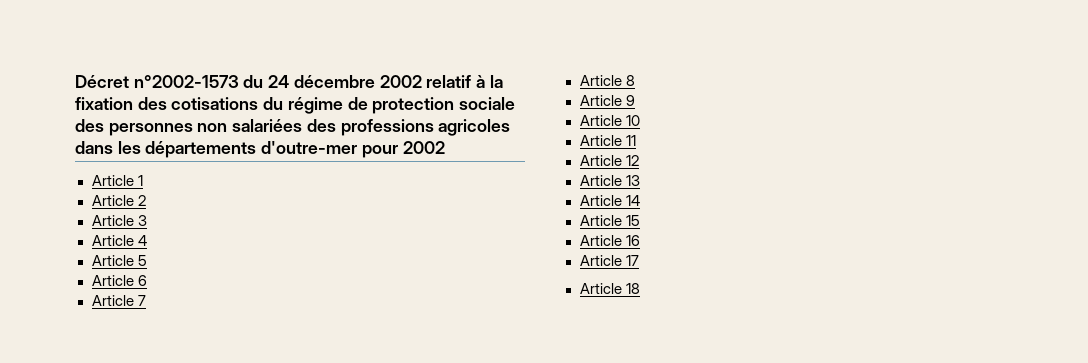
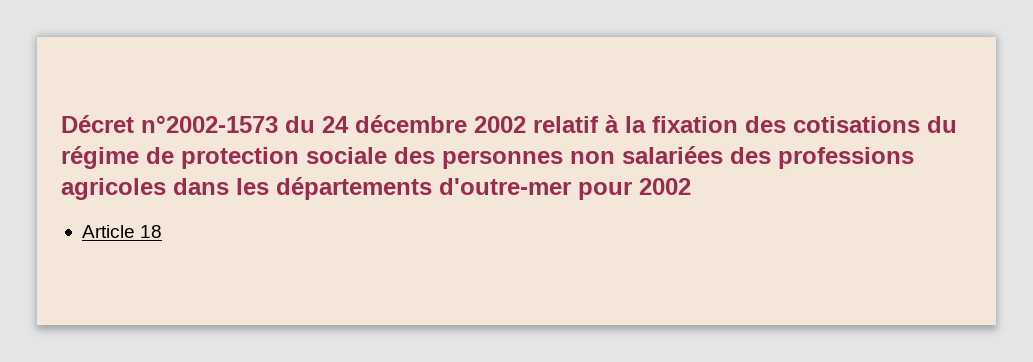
- Article 1
- Article 2
- Article 3
- Article 4
- Article 5
- Article 6
- Article 7
- Article 8
- Article 9
- Article 10
- Article 11
- Article 12
- Article 13
- Article 14
- Article 15
- Article 16
- Article 17

